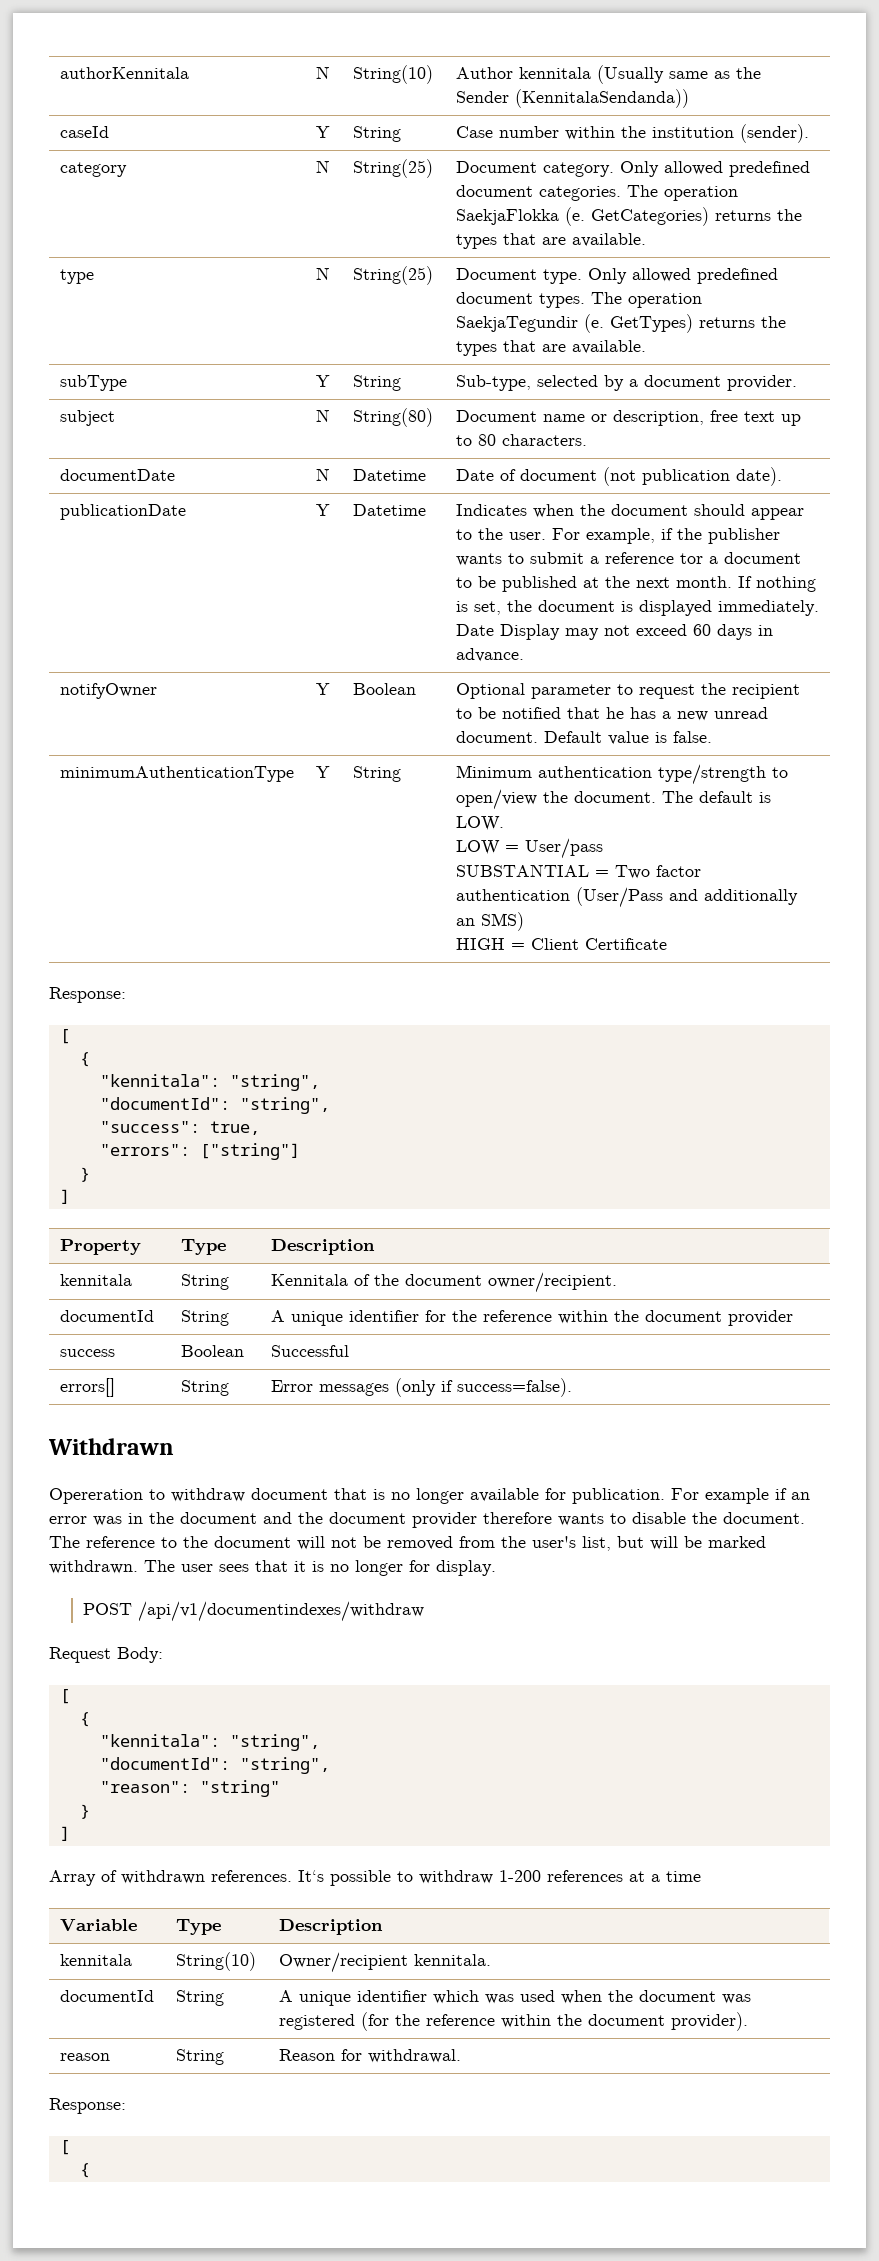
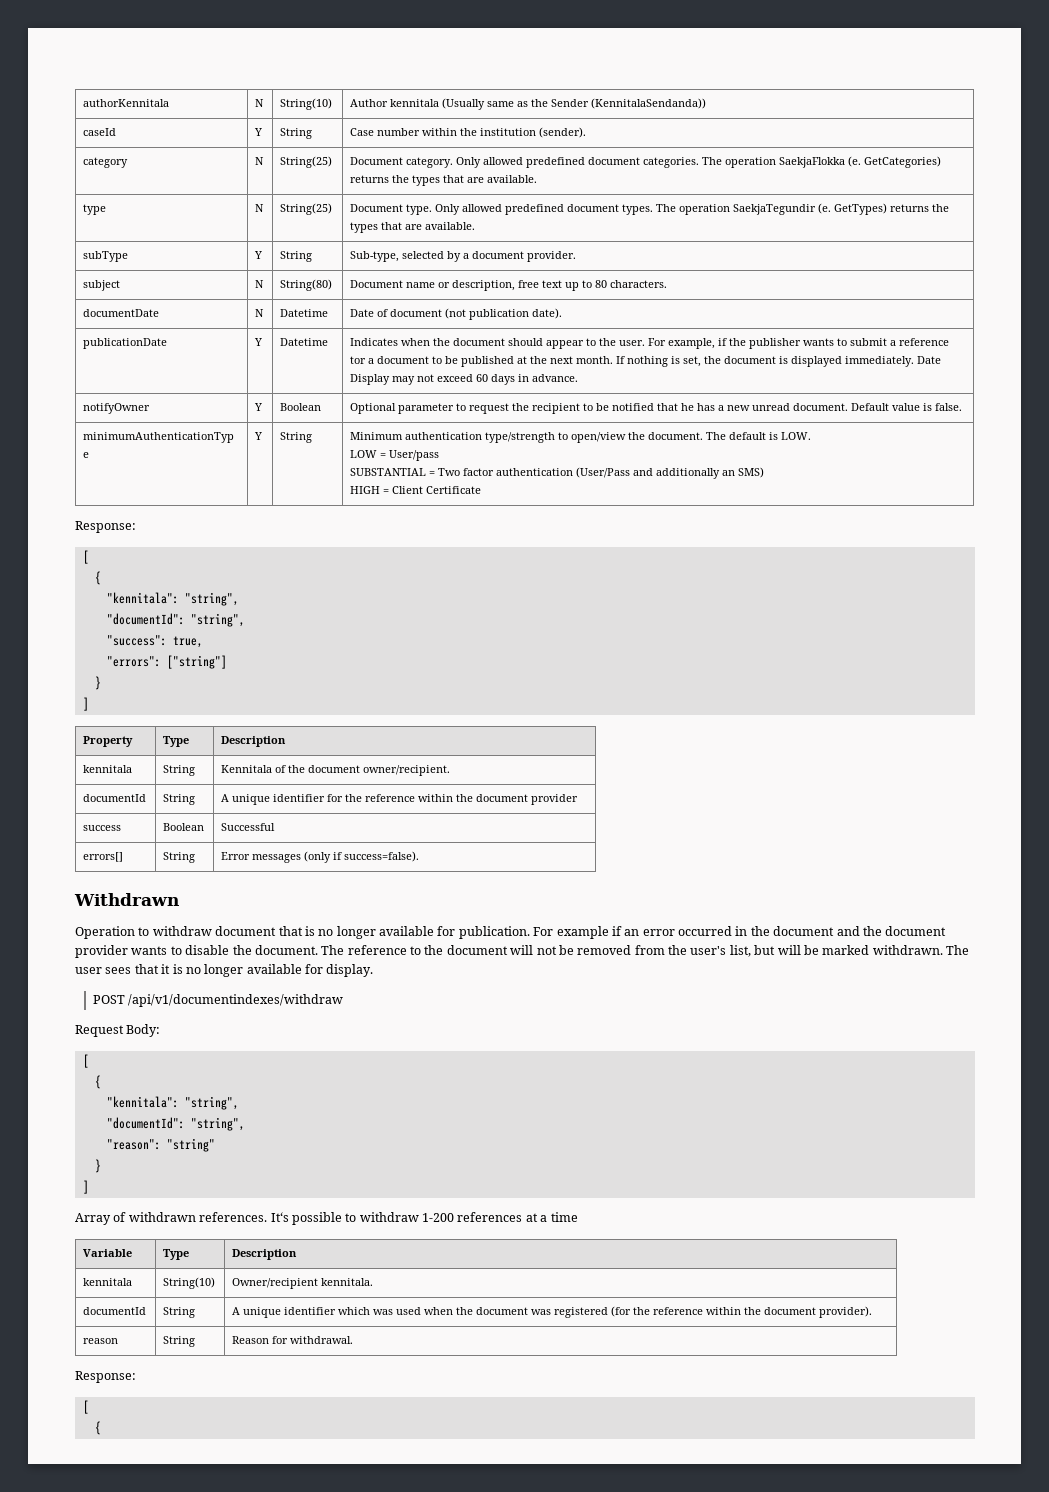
- Opereration to withdraw document that is no longer available for publication.
+ Operation to withdraw document that is no longer available for publication.
- For example if an error was in the document and the document provider therefore wants to disable the document.
+ For example if an error occurred in the document and the document provider wants to disable the document.
- The user sees that it is no longer for display.
+ The user sees that it is no longer available for display.

